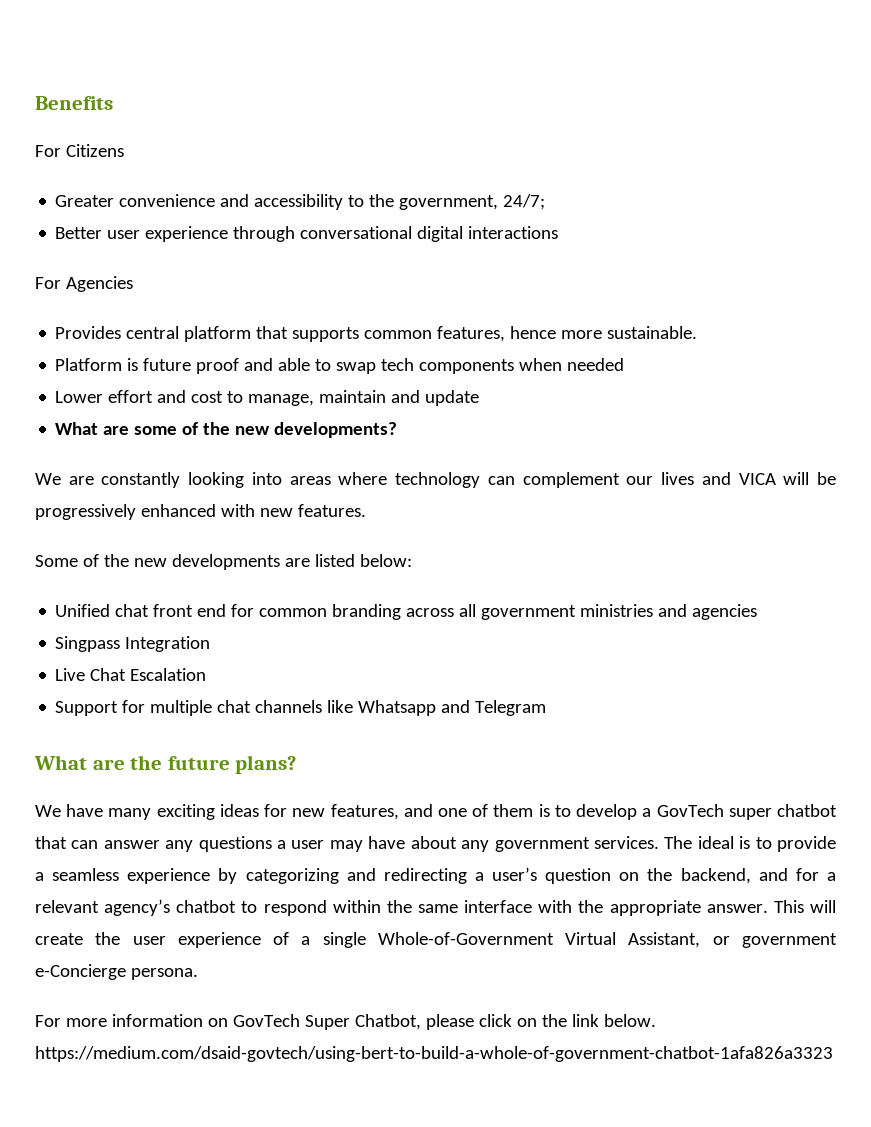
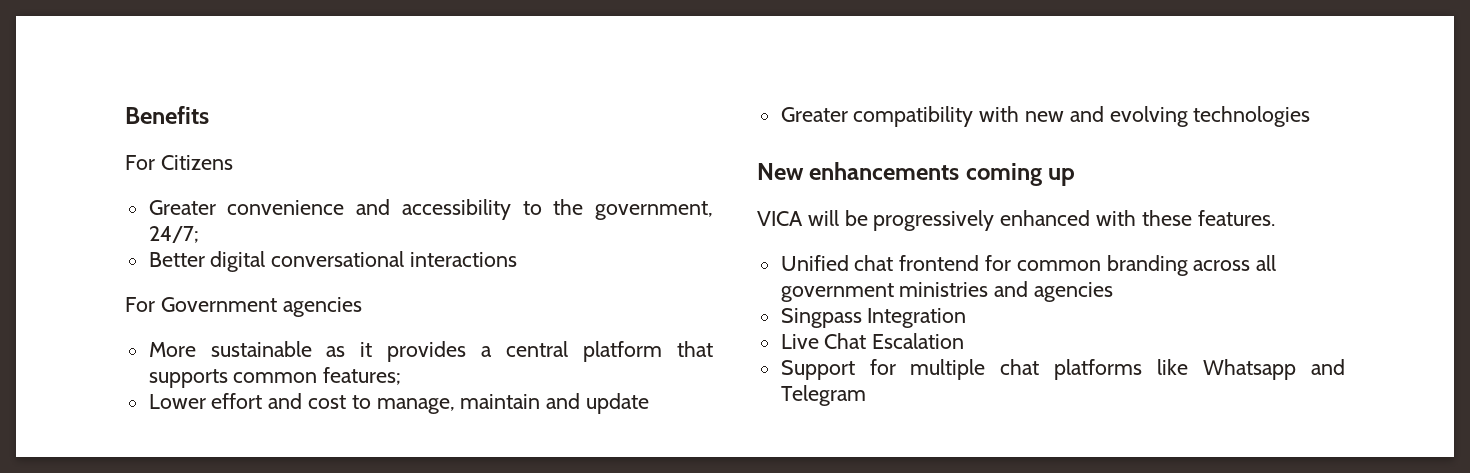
- Better user experience through conversational digital interactions
- For Agencies
- Provides central platform that supports common features, hence more sustainable.
- Platform is future proof and able to swap tech components when needed
+ Better digital conversational interactions
+ For Government agencies
+ More sustainable as it provides a central platform that supports common features;
- What are some of the new developments?
- We are constantly looking into areas where technology can complement our lives and VICA will be progressively enhanced with new features.
+ Greater compatibility with new and evolving technologies
+ New enhancements coming up
+ VICA will be progressively enhanced with these features.
- Some of the new developments are listed below:
- Unified chat front end for common branding across all government ministries and agencies
+ Unified chat frontend for common branding across all government ministries and agencies
- Support for multiple chat channels like Whatsapp and Telegram
+ Support for multiple chat platforms like Whatsapp and Telegram
- What are the future plans?
- We have many exciting ideas for new features, and one of them is to develop a GovTech super chatbot that can answer any questions a user may have about any government services. The ideal is to provide a seamless experience by categorizing and redirecting a user’s question on the backend, and for a relevant agency’s chatbot to respond within the same interface with the appropriate answer. This will create the user experience of a single Whole-of-Government Virtual Assistant, or government e-Concierge persona.
- For more information on GovTech Super Chatbot, please click on the link below. https://medium.com/dsaid-govtech/using-bert-to-build-a-whole-of-government-chatbot-1afa826a3323

